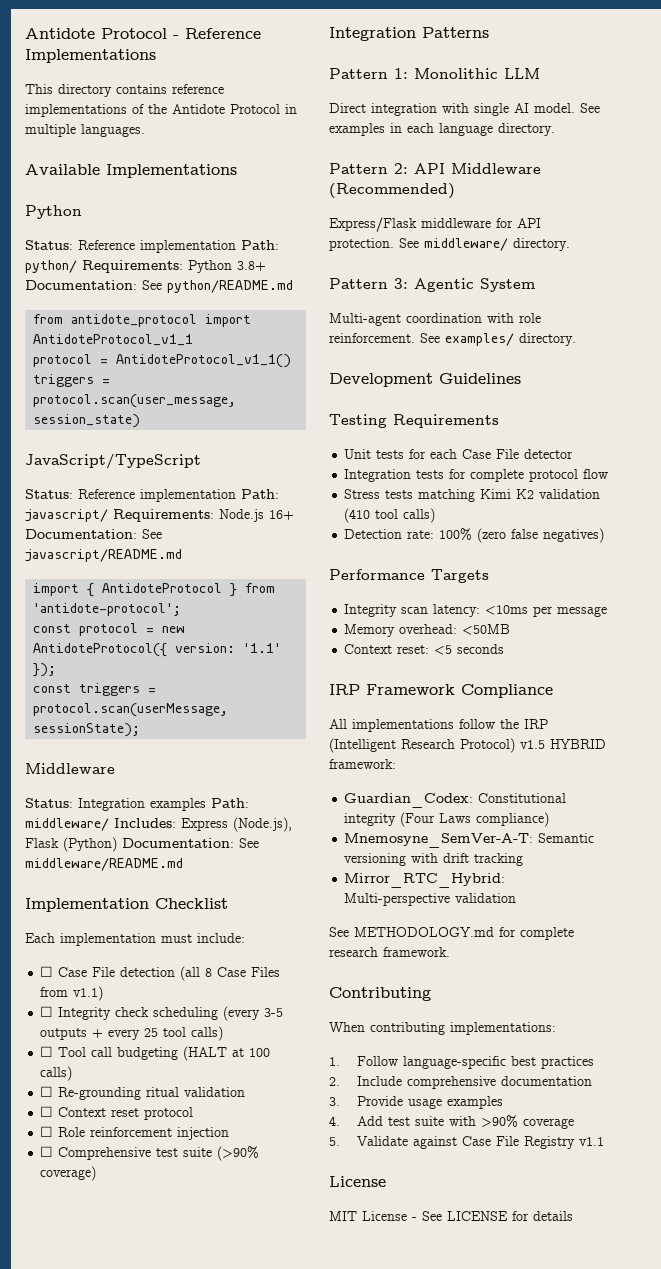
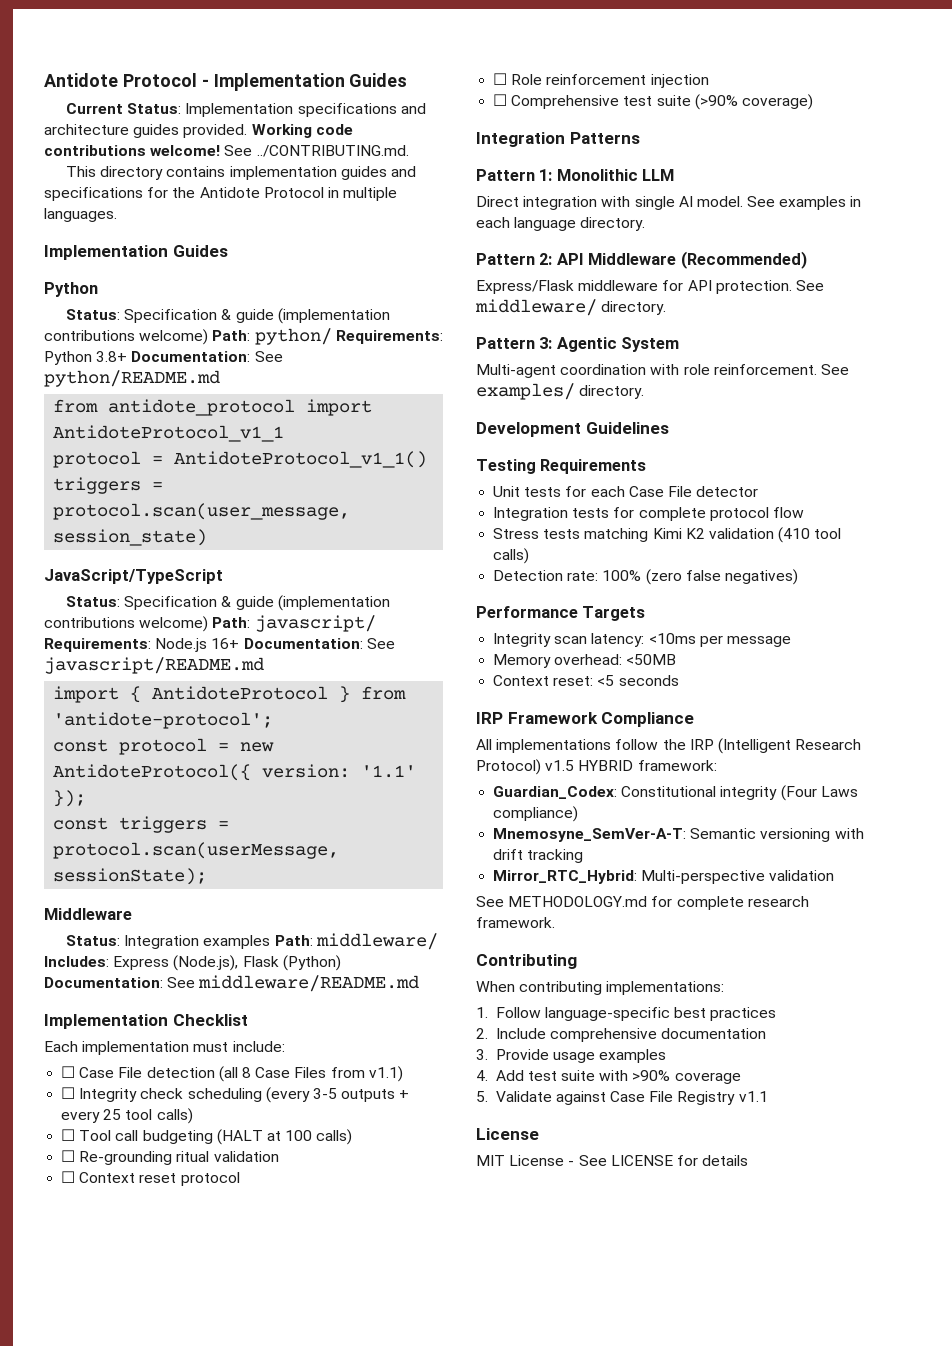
- Antidote Protocol - Reference Implementations
- This directory contains reference implementations of the Antidote Protocol in multiple languages.
- Available Implementations
+ Antidote Protocol - Implementation Guides
+ Current Status: Implementation specifications and architecture guides provided. Working code contributions welcome! See ../CONTRIBUTING.md.
+ This directory contains implementation guides and specifications for the Antidote Protocol in multiple languages.
+ Implementation Guides
- Status: Reference implementation Path: python/ Requirements: Python 3.8+ Documentation: See python/README.md
+ Status: Specification & guide (implementation contributions welcome) Path: python/ Requirements: Python 3.8+ Documentation: See python/README.md
- Status: Reference implementation Path: javascript/ Requirements: Node.js 16+ Documentation: See javascript/README.md
+ Status: Specification & guide (implementation contributions welcome) Path: javascript/ Requirements: Node.js 16+ Documentation: See javascript/README.md

